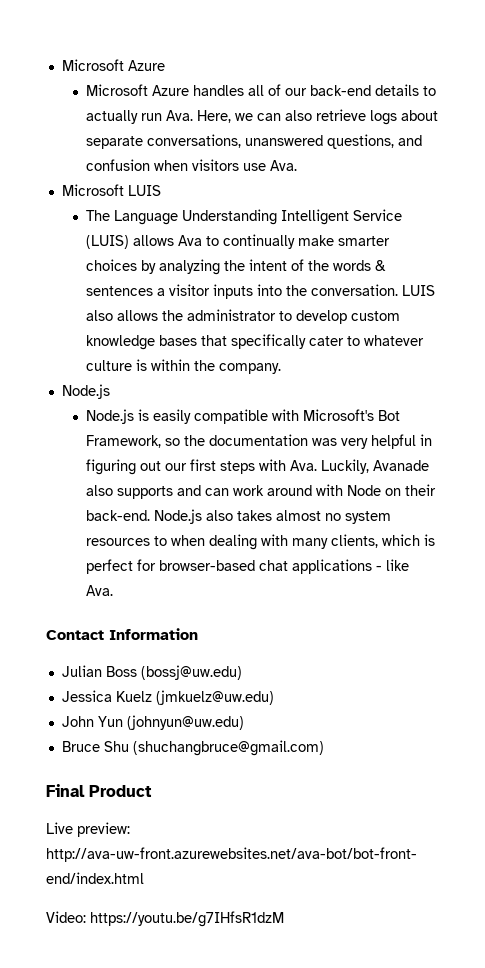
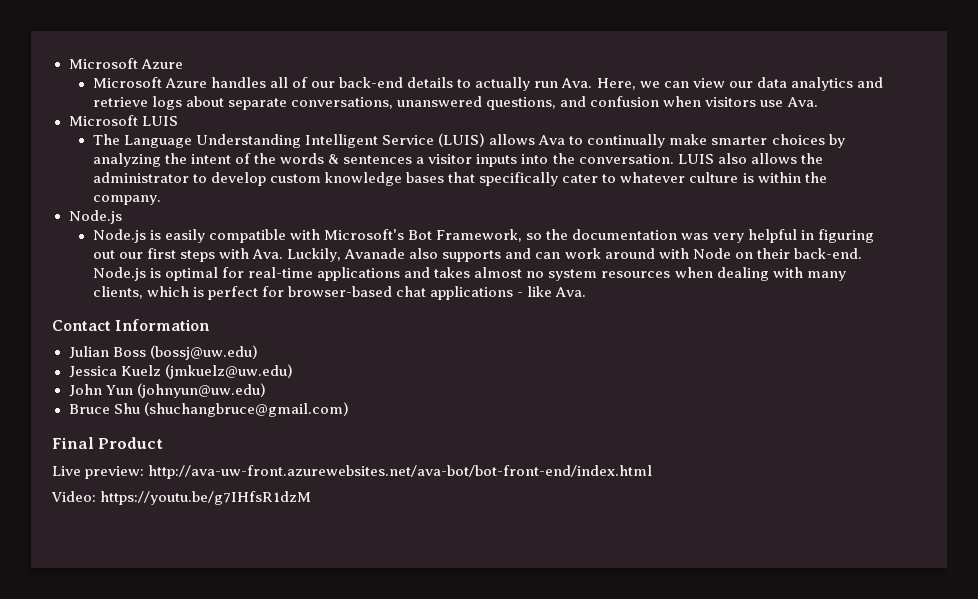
- Microsoft Azure handles all of our back-end details to actually run Ava. Here, we can also retrieve logs about separate conversations, unanswered questions, and confusion when visitors use Ava.
+ Microsoft Azure handles all of our back-end details to actually run Ava. Here, we can view our data analytics and retrieve logs about separate conversations, unanswered questions, and confusion when visitors use Ava.
- Node.js also takes almost no system resources to when dealing with many clients, which is perfect for browser-based chat applications - like Ava.
+ Node.js is optimal for real-time applications and takes almost no system resources when dealing with many clients, which is perfect for browser-based chat applications - like Ava.

